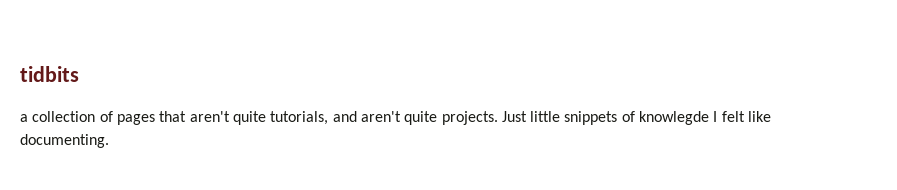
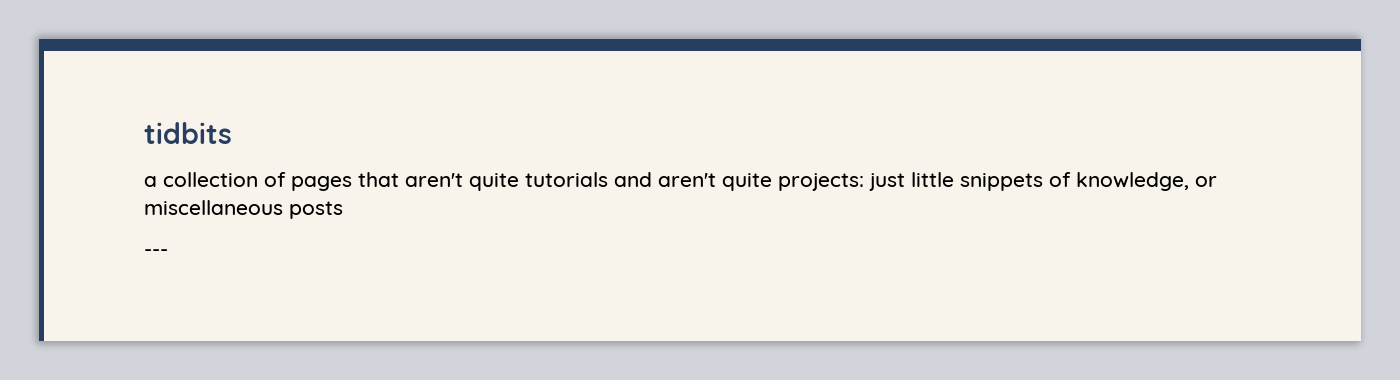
- a collection of pages that aren't quite tutorials, and aren't quite projects. Just little snippets of knowlegde I felt like documenting.
+ a collection of pages that aren't quite tutorials and aren't quite projects: just little snippets of knowledge, or miscellaneous posts
+ ---

